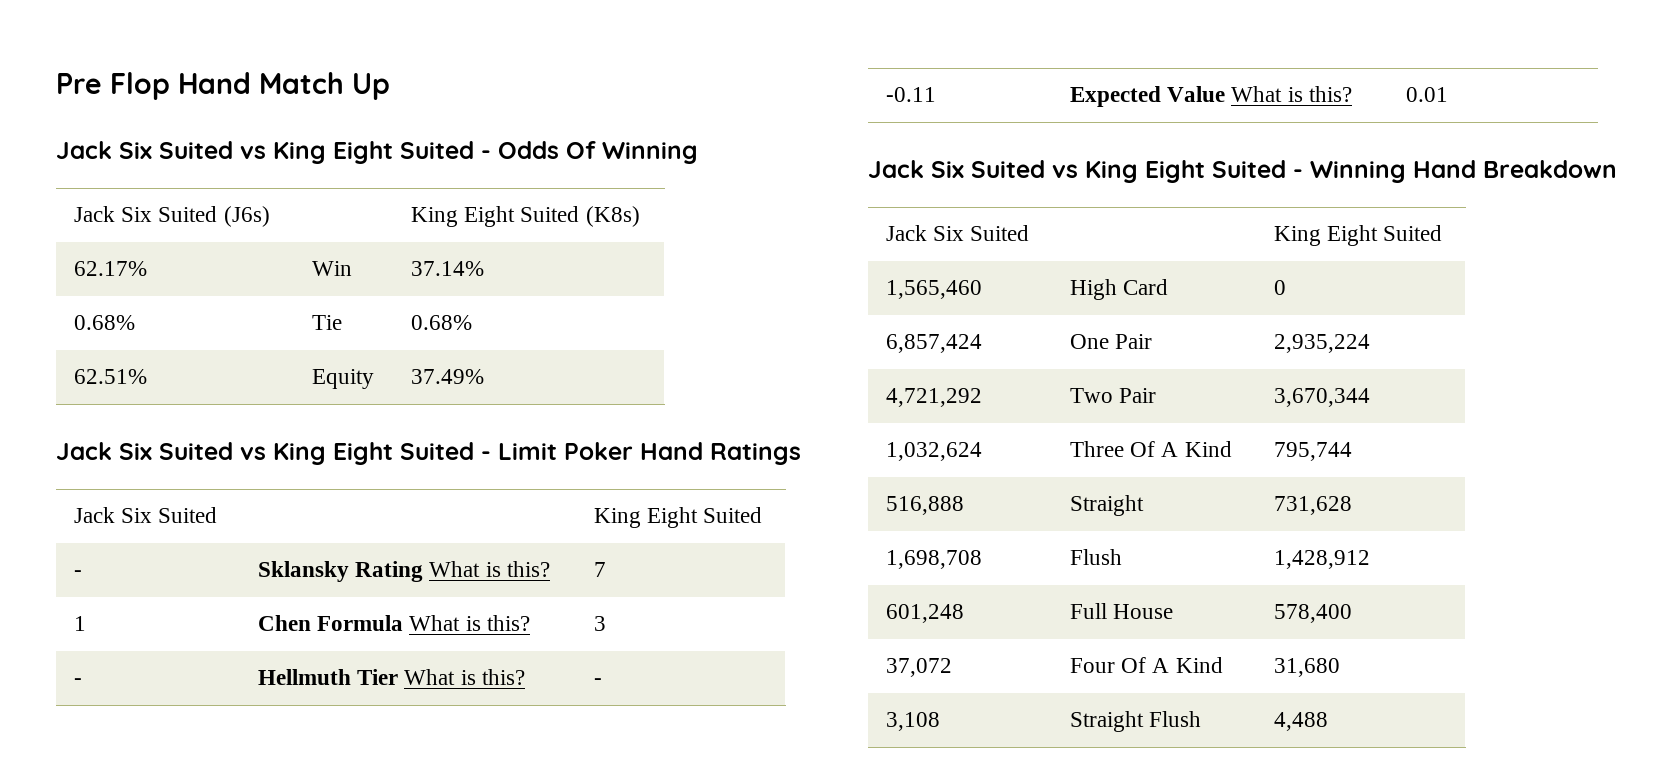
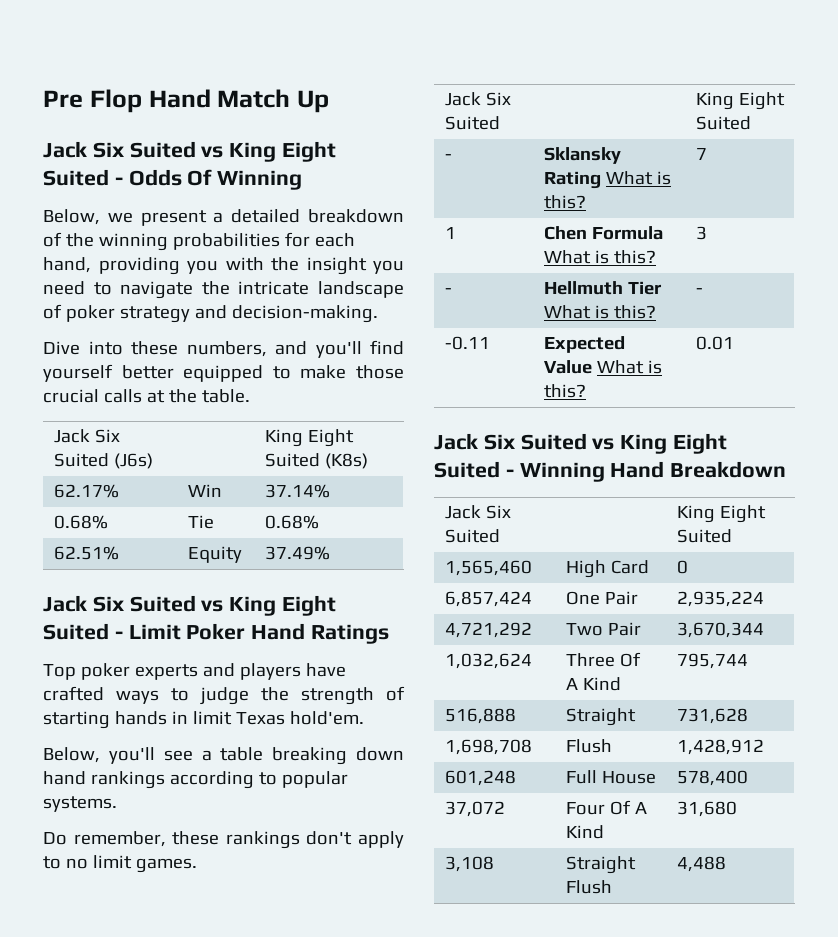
+ Below, we present a detailed breakdown of the winning probabilities for each hand, providing you with the insight you need to navigate the intricate landscape of poker strategy and decision-making.
+ Dive into these numbers, and you'll find yourself better equipped to make those crucial calls at the table.
+ Top poker experts and players have crafted ways to judge the strength of starting hands in limit Texas hold'em.
+ Below, you'll see a table breaking down hand rankings according to popular systems.
+ Do remember, these rankings don't apply to no limit games.

